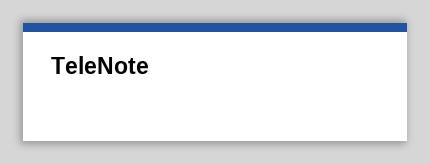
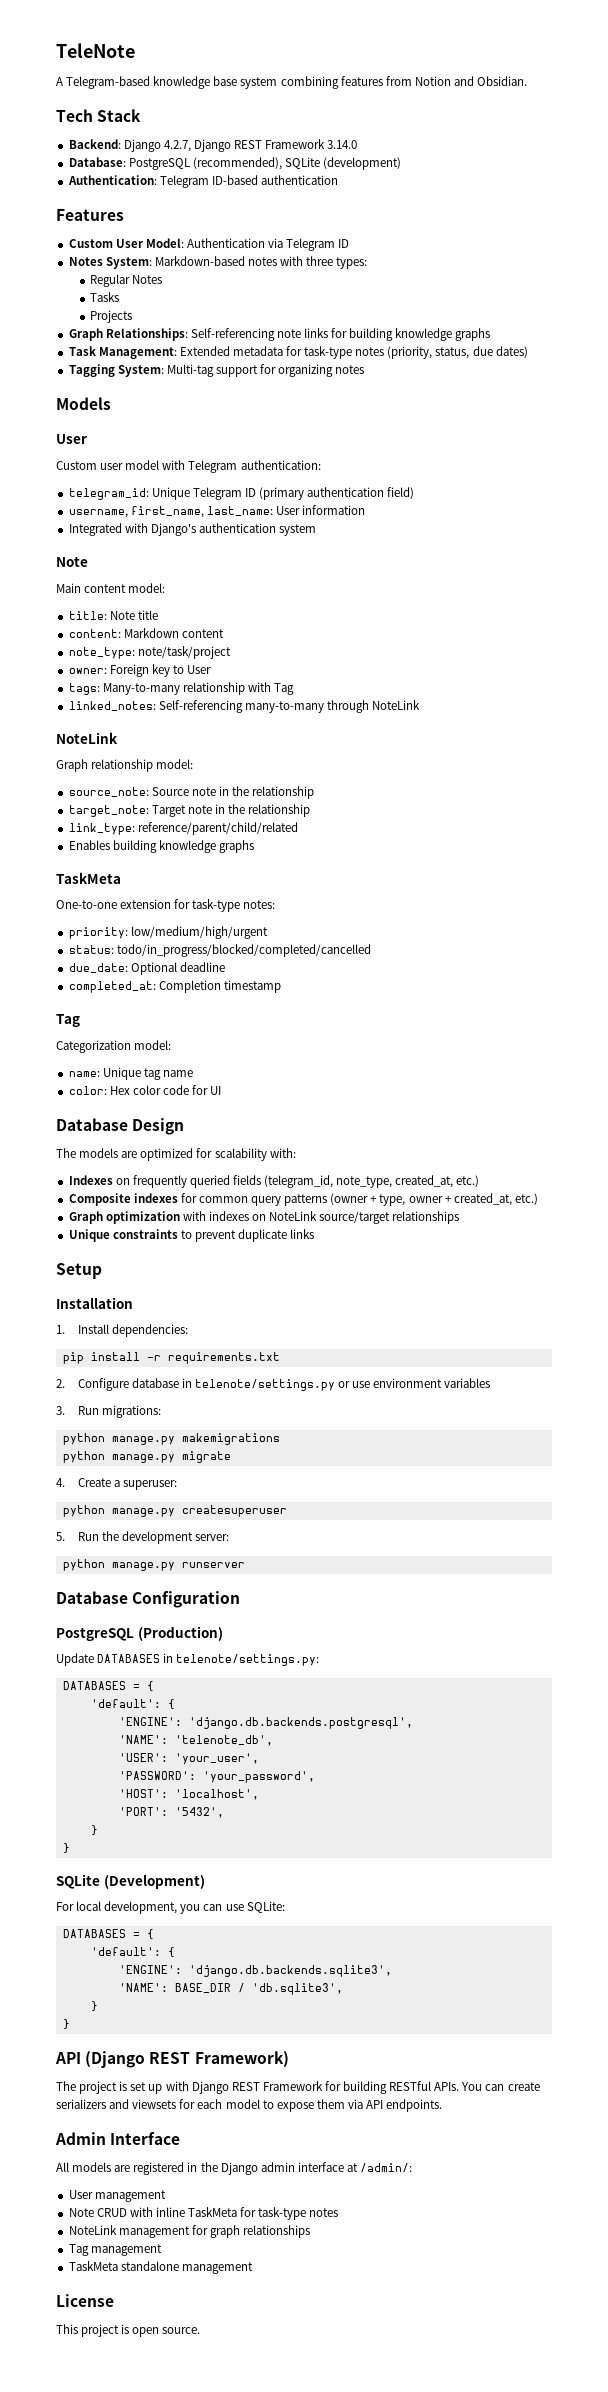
+ A Telegram-based knowledge base system combining features from Notion and Obsidian.
+ Tech Stack
+ Backend: Django 4.2.7, Django REST Framework 3.14.0
+ Database: PostgreSQL (recommended), SQLite (development)
+ Authentication: Telegram ID-based authentication
+ Features
+ Custom User Model: Authentication via Telegram ID
+ Notes System: Markdown-based notes with three types:
+ Regular Notes
+ Tasks
+ Projects
+ Graph Relationships: Self-referencing note links for building knowledge graphs
+ Task Management: Extended metadata for task-type notes (priority, status, due dates)
+ Tagging System: Multi-tag support for organizing notes
+ Models
+ User
+ Custom user model with Telegram authentication:
+ telegram_id: Unique Telegram ID (primary authentication field)
+ username, first_name, last_name: User information
+ Integrated with Django's authentication system
+ Note
+ Main content model:
+ title: Note title
+ content: Markdown content
+ note_type: note/task/project
+ owner: Foreign key to User
+ tags: Many-to-many relationship with Tag
+ linked_notes: Self-referencing many-to-many through NoteLink
+ NoteLink
+ Graph relationship model:
+ source_note: Source note in the relationship
+ target_note: Target note in the relationship
+ link_type: reference/parent/child/related
+ Enables building knowledge graphs
+ TaskMeta
+ One-to-one extension for task-type notes:
+ priority: low/medium/high/urgent
+ status: todo/in_progress/blocked/completed/cancelled
+ due_date: Optional deadline
+ completed_at: Completion timestamp
+ Tag
+ Categorization model:
+ name: Unique tag name
+ color: Hex color code for UI
+ Database Design
+ The models are optimized for scalability with:
+ Indexes on frequently queried fields (telegram_id, note_type, created_at, etc.)
+ Composite indexes for common query patterns (owner + type, owner + created_at, etc.)
+ Graph optimization with indexes on NoteLink source/target relationships
+ Unique constraints to prevent duplicate links
+ Setup
+ Installation
+ 1. Install dependencies:
+ pip install -r requirements.txt
+ 2. Configure database in telenote/settings.py or use environment variables
+ 3. Run migrations:
+ python manage.py makemigrations
+ python manage.py migrate
+ 4. Create a superuser:
+ python manage.py createsuperuser
+ 5. Run the development server:
+ python manage.py runserver
+ Database Configuration
+ PostgreSQL (Production)
+ Update DATABASES in telenote/settings.py:
+ DATABASES = {
+ 'default': {
+ 'ENGINE': 'django.db.backends.postgresql',
+ 'NAME': 'telenote_db',
+ 'USER': 'your_user',
+ 'PASSWORD': 'your_password',
+ 'HOST': 'localhost',
+ 'PORT': '5432',
+ }
+ }
+ SQLite (Development)
+ For local development, you can use SQLite:
+ DATABASES = {
+ 'default': {
+ 'ENGINE': 'django.db.backends.sqlite3',
+ 'NAME': BASE_DIR / 'db.sqlite3',
+ }
+ }
+ API (Django REST Framework)
+ The project is set up with Django REST Framework for building RESTful APIs. You can create serializers and viewsets for each model to expose them via API endpoints.
+ Admin Interface
+ All models are registered in the Django admin interface at /admin/:
+ User management
+ Note CRUD with inline TaskMeta for task-type notes
+ NoteLink management for graph relationships
+ Tag management
+ TaskMeta standalone management
+ License
+ This project is open source.

